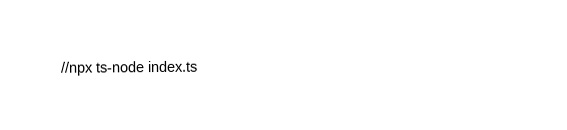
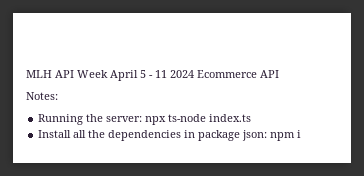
- //npx ts-node index.ts
+ MLH API Week April 5 - 11 2024 Ecommerce API
+ Notes:
+ Running the server: npx ts-node index.ts
+ Install all the dependencies in package json: npm i

